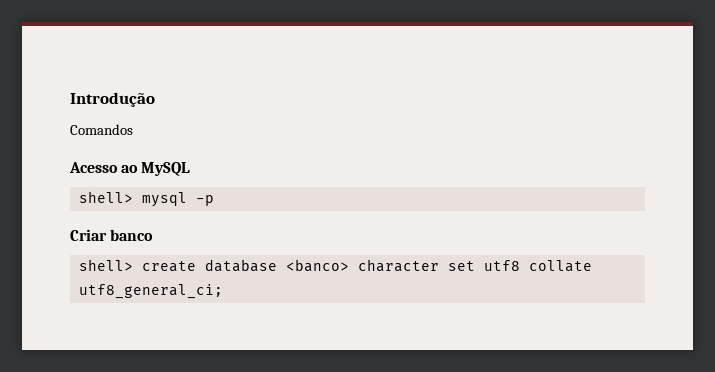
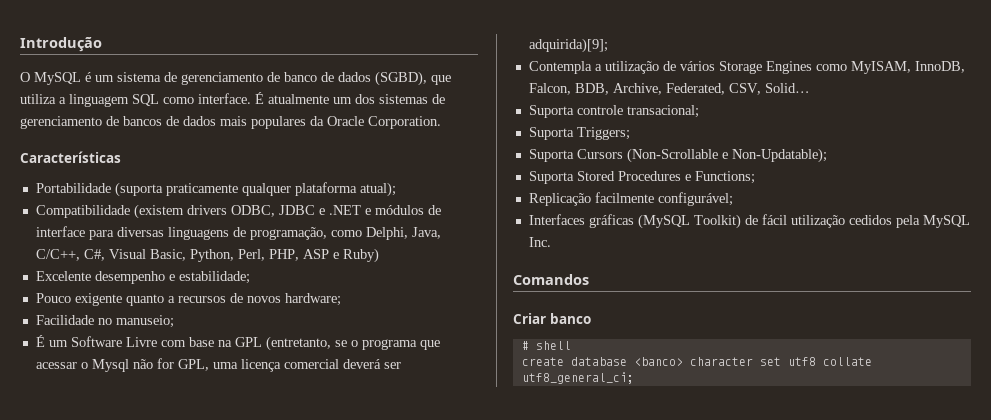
+ O MySQL é um sistema de gerenciamento de banco de dados (SGBD), que utiliza a linguagem SQL como interface. É atualmente um dos sistemas de gerenciamento de bancos de dados mais populares da Oracle Corporation.
+ Características
+ Portabilidade (suporta praticamente qualquer plataforma atual);
+ Compatibilidade (existem drivers ODBC, JDBC e .NET e módulos de interface para diversas linguagens de programação, como Delphi, Java, C/C++, C#, Visual Basic, Python, Perl, PHP, ASP e Ruby)
+ Excelente desempenho e estabilidade;
+ Pouco exigente quanto a recursos de novos hardware;
+ Facilidade no manuseio;
+ É um Software Livre com base na GPL (entretanto, se o programa que acessar o Mysql não for GPL, uma licença comercial deverá ser adquirida)[9];
+ Contempla a utilização de vários Storage Engines como MyISAM, InnoDB, Falcon, BDB, Archive, Federated, CSV, Solid…
+ Suporta controle transacional;
+ Suporta Triggers;
+ Suporta Cursors (Non-Scrollable e Non-Updatable);
+ Suporta Stored Procedures e Functions;
+ Replicação facilmente configurável;
+ Interfaces gráficas (MySQL Toolkit) de fácil utilização cedidos pela MySQL Inc.
  Comandos
- Acesso ao MySQL
- shell> mysql -p
- shell> create database <banco> character set utf8 collate utf8_general_ci;
+ # shell
+ create database <banco> character set utf8 collate utf8_general_ci;

